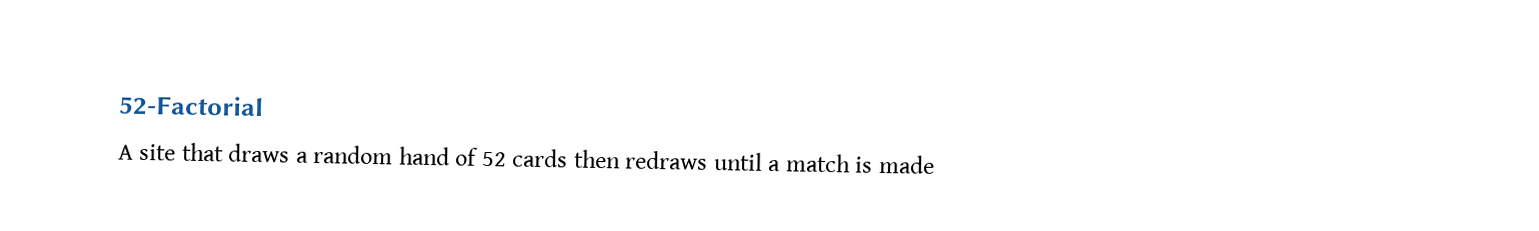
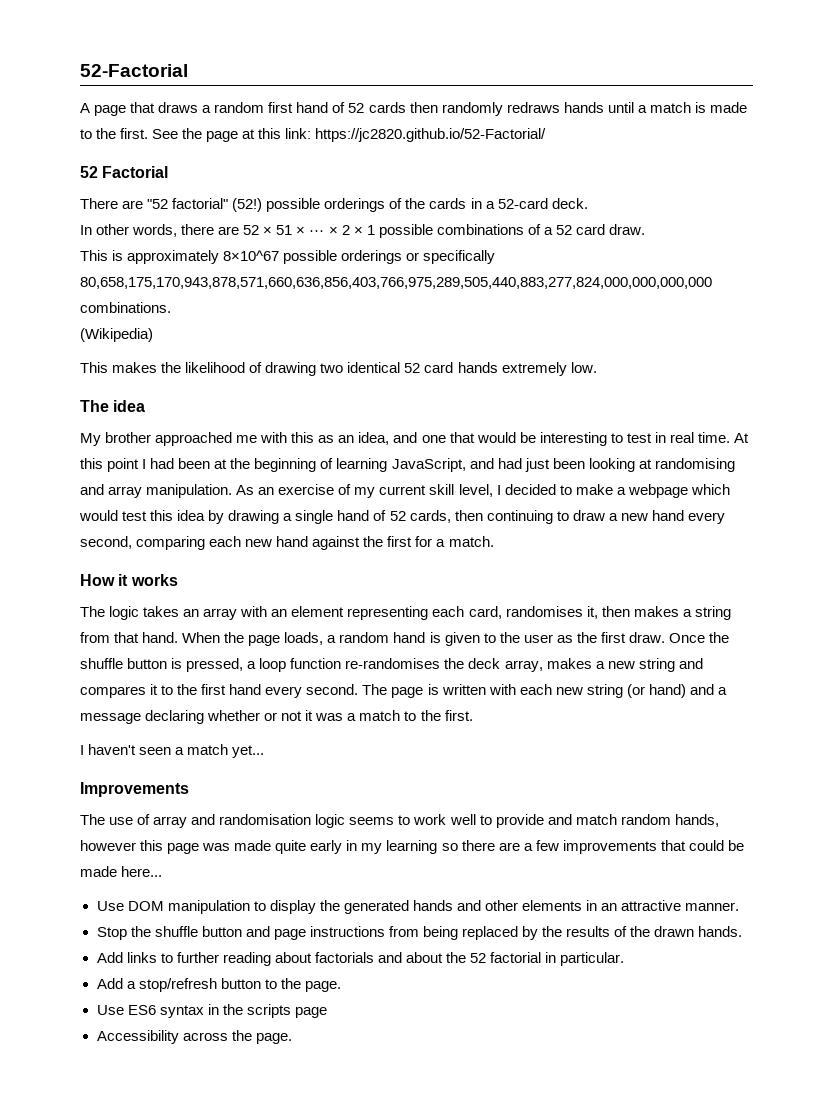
- A site that draws a random hand of 52 cards then redraws until a match is made
+ A page that draws a random first hand of 52 cards then randomly redraws hands until a match is made to the first. See the page at this link: https://jc2820.github.io/52-Factorial/
+ 52 Factorial
+ There are "52 factorial" (52!) possible orderings of the cards in a 52-card deck.
+ In other words, there are 52 × 51 × ··· × 2 × 1 possible combinations of a 52 card draw.
+ This is approximately 8×10^67 possible orderings or specifically 80,658,175,170,943,878,571,660,636,856,403,766,975,289,505,440,883,277,824,000,000,000,000 combinations.
+ (Wikipedia)
+ This makes the likelihood of drawing two identical 52 card hands extremely low.
+ The idea
+ My brother approached me with this as an idea, and one that would be interesting to test in real time. At this point I had been at the beginning of learning JavaScript, and had just been looking at randomising and array manipulation. As an exercise of my current skill level, I decided to make a webpage which would test this idea by drawing a single hand of 52 cards, then continuing to draw a new hand every second, comparing each new hand against the first for a match.
+ How it works
+ The logic takes an array with an element representing each card, randomises it, then makes a string from that hand. When the page loads, a random hand is given to the user as the first draw. Once the shuffle button is pressed, a loop function re-randomises the deck array, makes a new string and compares it to the first hand every second. The page is written with each new string (or hand) and a message declaring whether or not it was a match to the first.
+ I haven't seen a match yet...
+ Improvements
+ The use of array and randomisation logic seems to work well to provide and match random hands, however this page was made quite early in my learning so there are a few improvements that could be made here...
+ Use DOM manipulation to display the generated hands and other elements in an attractive manner.
+ Stop the shuffle button and page instructions from being replaced by the results of the drawn hands.
+ Add links to further reading about factorials and about the 52 factorial in particular.
+ Add a stop/refresh button to the page.
+ Use ES6 syntax in the scripts page
+ Accessibility across the page.

